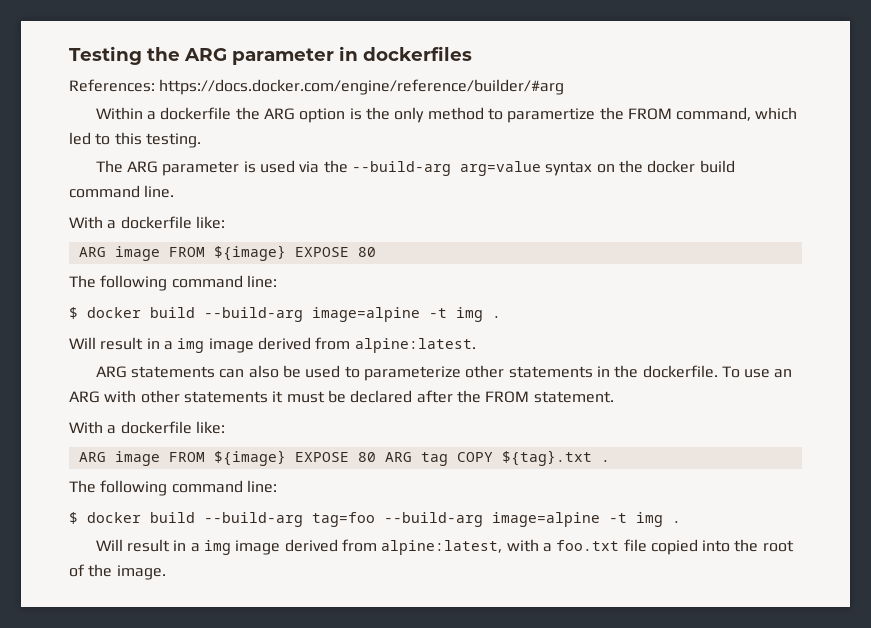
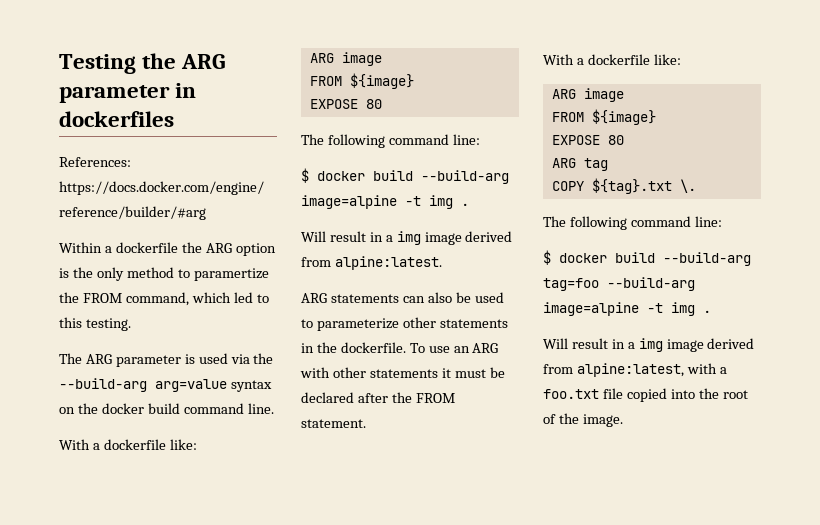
  The ARG parameter is used via the --build-arg arg=value syntax on the docker build command line.
  With a dockerfile like:
- ARG image FROM ${image} EXPOSE 80
+ ARG image
+ FROM ${image}
+ EXPOSE 80
  To use an ARG with other statements it must be declared after the FROM statement.
  With a dockerfile like:
- ARG image FROM ${image} EXPOSE 80 ARG tag COPY ${tag}.txt .
+ ARG image
+ FROM ${image}
+ EXPOSE 80
+ ARG tag
+ COPY ${tag}.txt \.

